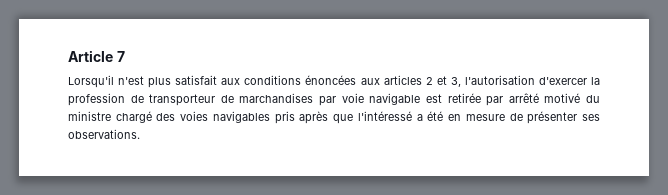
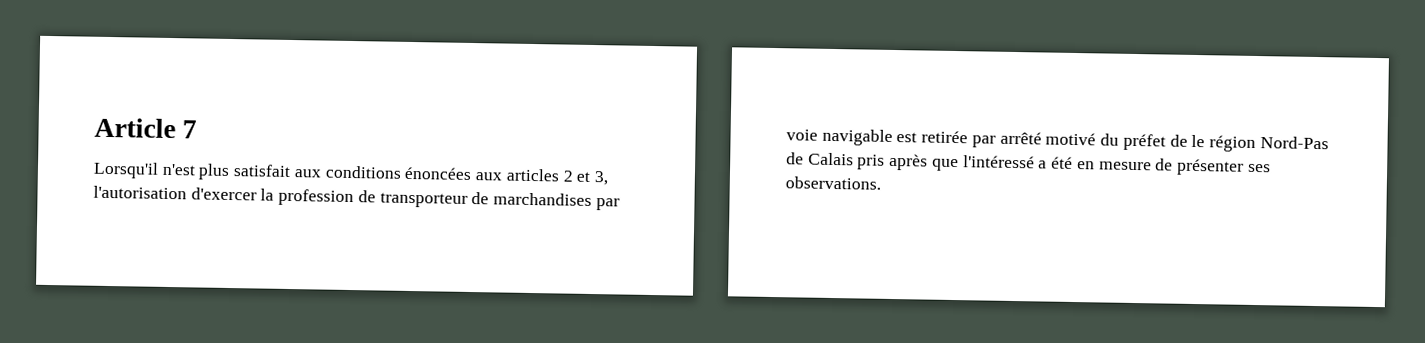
- Lorsqu'il n'est plus satisfait aux conditions énoncées aux articles 2 et 3, l'autorisation d'exercer la profession de transporteur de marchandises par voie navigable est retirée par arrêté motivé du ministre chargé des voies navigables pris après que l'intéressé a été en mesure de présenter ses observations.
+ Lorsqu'il n'est plus satisfait aux conditions énoncées aux articles 2 et 3, l'autorisation d'exercer la profession de transporteur de marchandises par voie navigable est retirée par arrêté motivé du préfet de le région Nord-Pas de Calais pris après que l'intéressé a été en mesure de présenter ses observations.

